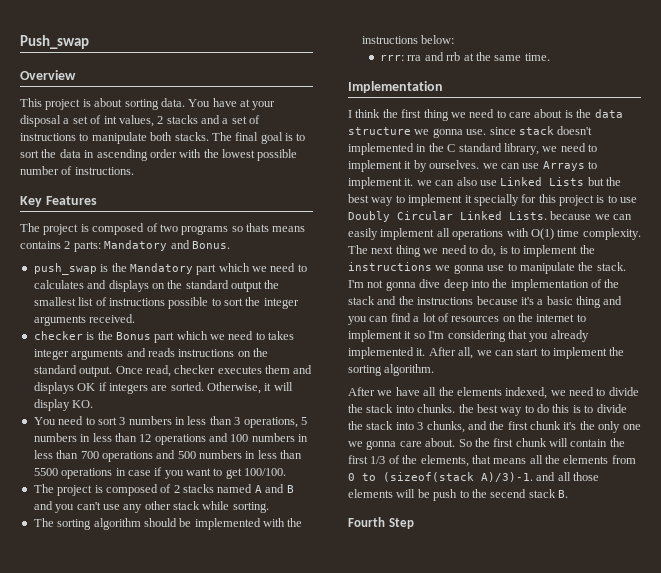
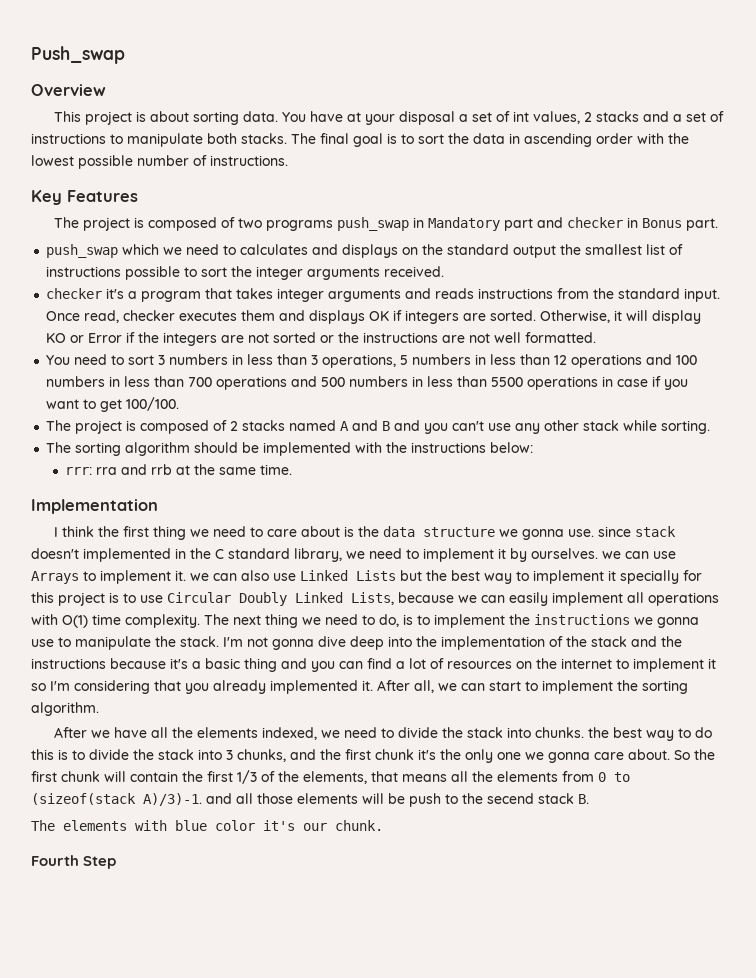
- The project is composed of two programs so thats means contains 2 parts: Mandatory and Bonus.
- push_swap is the Mandatory part which we need to calculates and displays on the standard output the smallest list of instructions possible to sort the integer arguments received.
+ The project is composed of two programs push_swap in Mandatory part and checker in Bonus part.
+ push_swap which we need to calculates and displays on the standard output the smallest list of instructions possible to sort the integer arguments received.
- checker is the Bonus part which we need to takes integer arguments and reads instructions on the standard output.
+ checker it's a program that takes integer arguments and reads instructions from the standard input.
- Otherwise, it will display KO.
+ Otherwise, it will display KO or Error if the integers are not sorted or the instructions are not well formatted.
- I think the first thing we need to care about is the data structure we gonna use. since stack doesn't implemented in the C standard library, we need to implement it by ourselves. we can use Arrays to implement it. we can also use Linked Lists but the best way to implement it specially for this project is to use Doubly Circular Linked Lists. because we can easily implement all operations with O(1) time complexity.
+ I think the first thing we need to care about is the data structure we gonna use. since stack doesn't implemented in the C standard library, we need to implement it by ourselves. we can use Arrays to implement it. we can also use Linked Lists but the best way to implement it specially for this project is to use Circular Doubly Linked Lists, because we can easily implement all operations with O(1) time complexity.
+ The elements with blue color it's our chunk.

